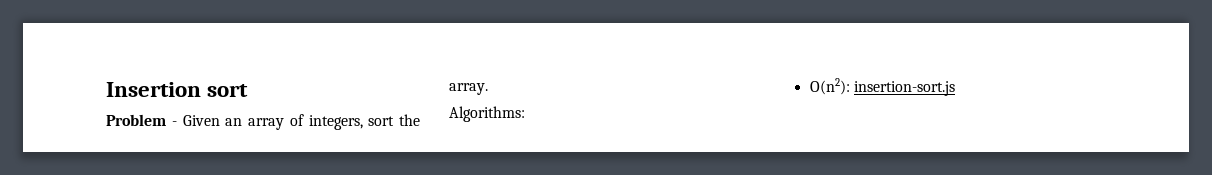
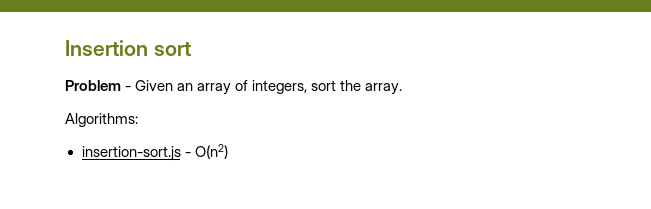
- O(n2): insertion-sort.js
+ insertion-sort.js - O(n2)

